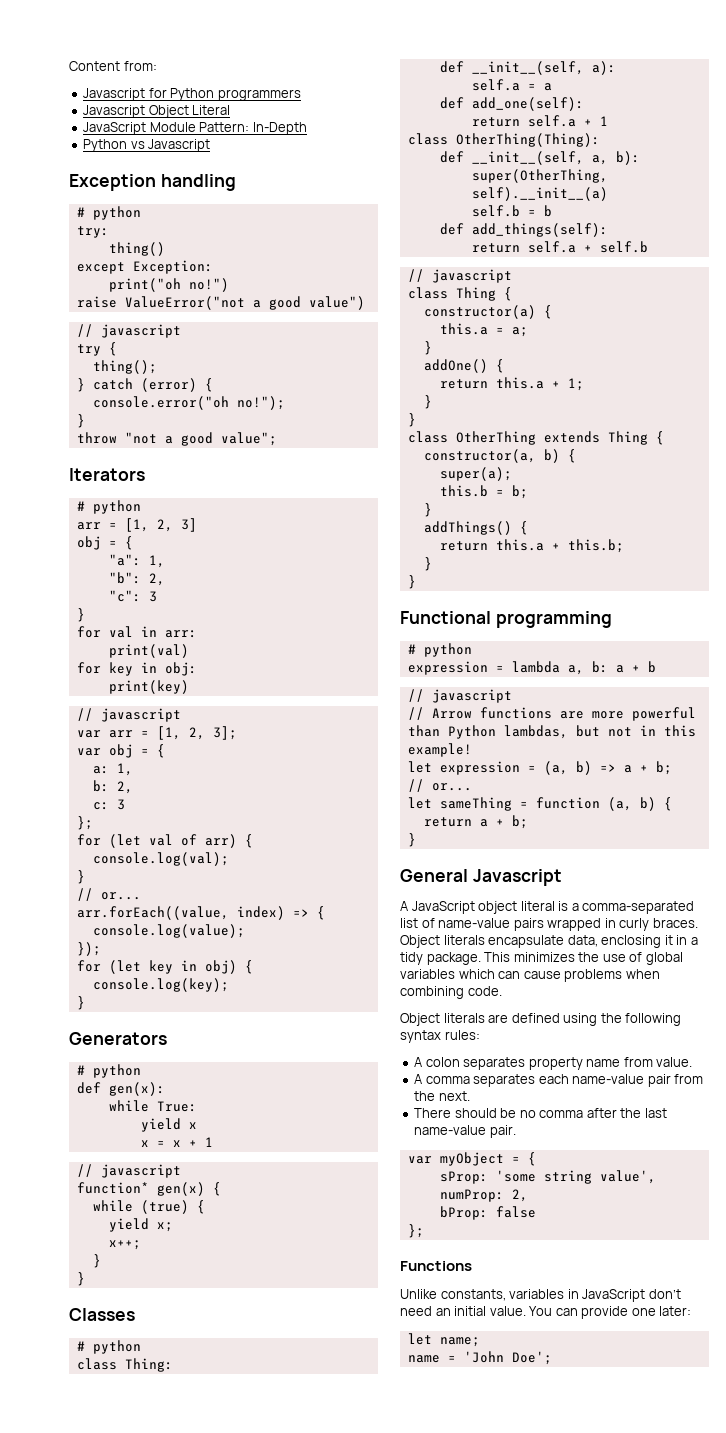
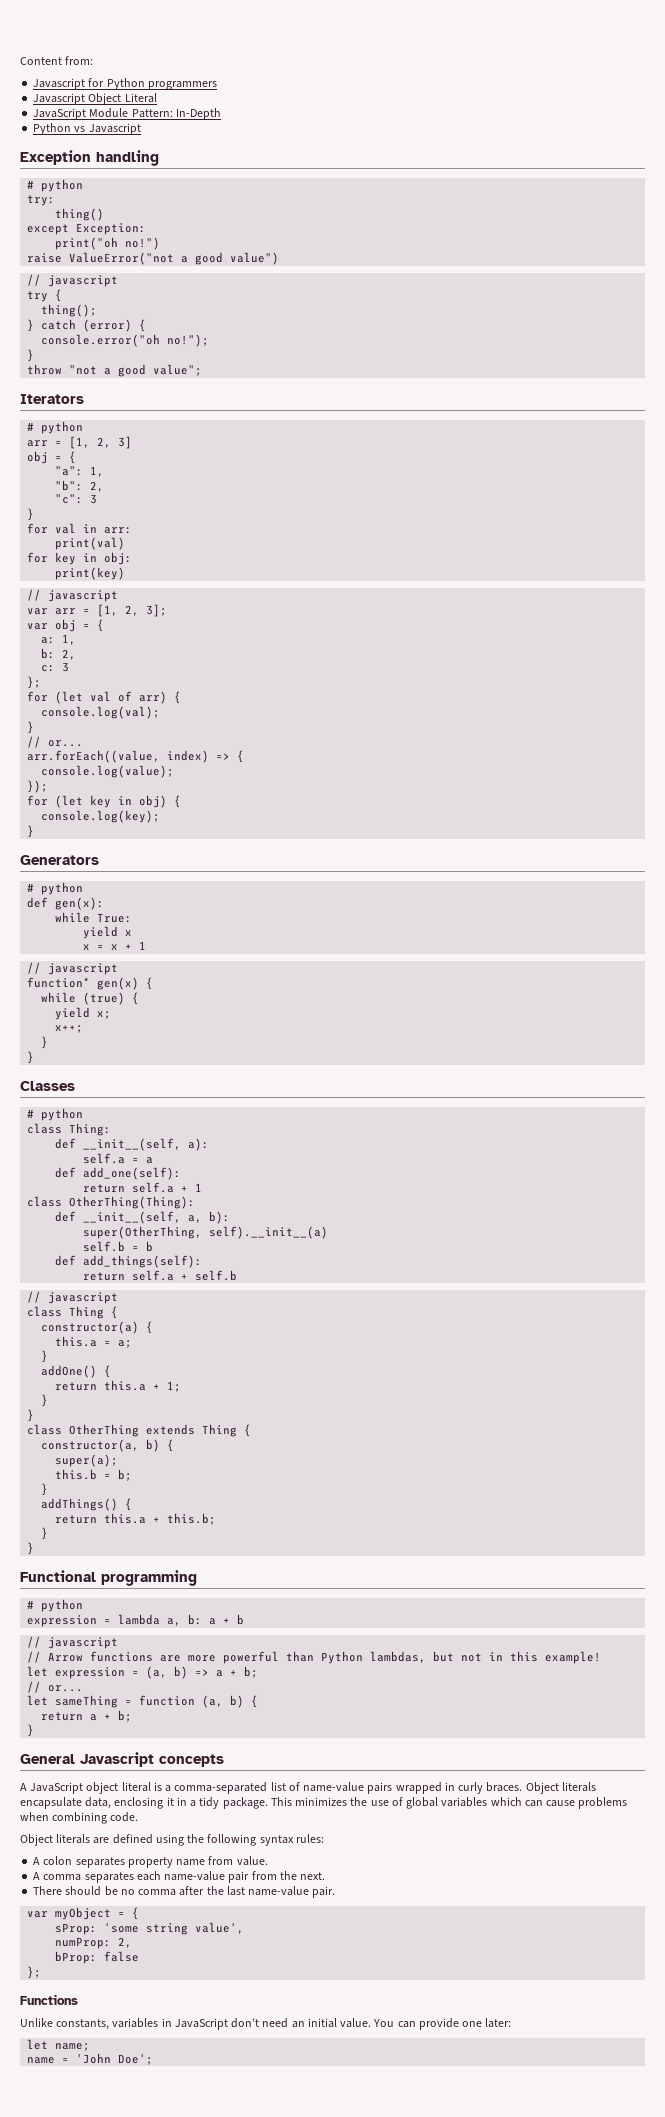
- General Javascript
+ General Javascript concepts

